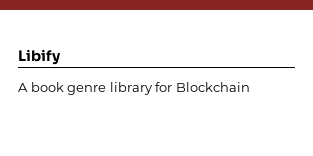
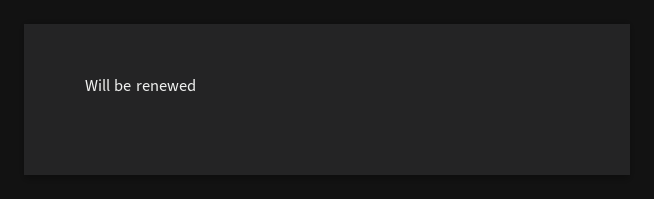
- Libify
- A book genre library for Blockchain
+ Will be renewed

